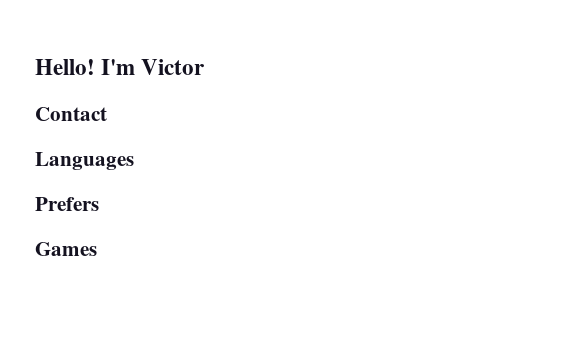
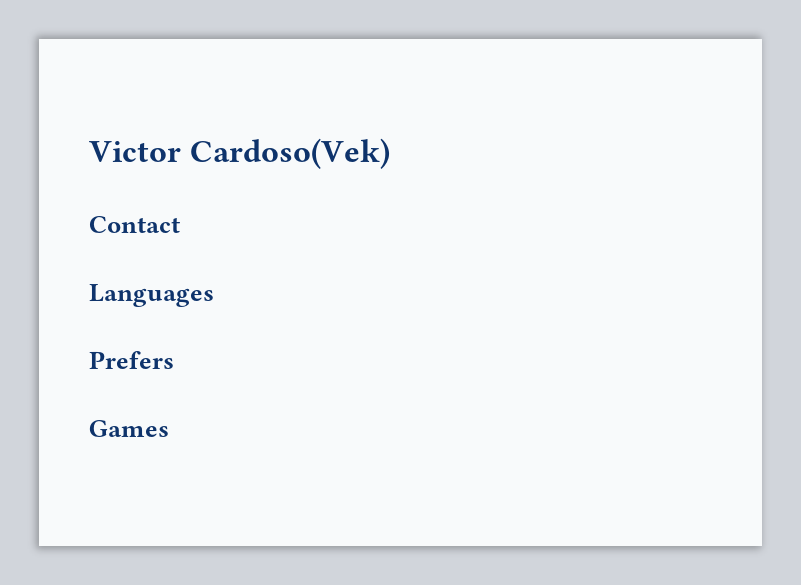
- Hello! I'm Victor
+ Victor Cardoso(Vek)

